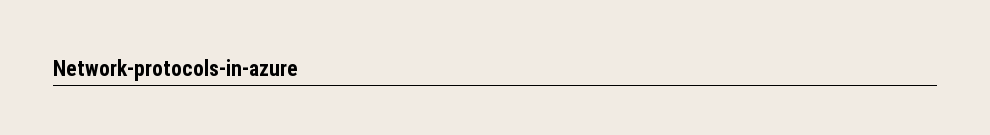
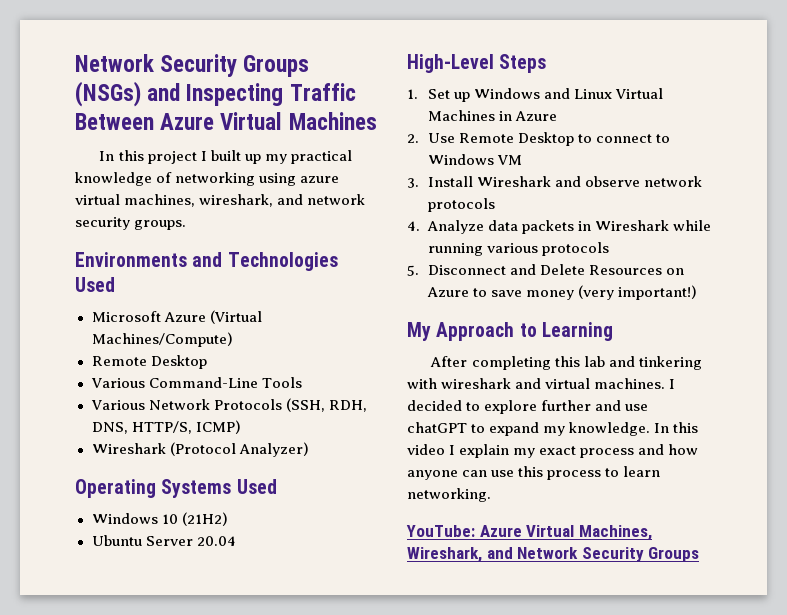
- Network-protocols-in-azure
+ Network Security Groups (NSGs) and Inspecting Traffic Between Azure Virtual Machines
+ In this project I built up my practical knowledge of networking using azure virtual machines, wireshark, and network security groups.
+ Environments and Technologies Used
+ Microsoft Azure (Virtual Machines/Compute)
+ Remote Desktop
+ Various Command-Line Tools
+ Various Network Protocols (SSH, RDH, DNS, HTTP/S, ICMP)
+ Wireshark (Protocol Analyzer)
+ Operating Systems Used
+ Windows 10 (21H2)
+ Ubuntu Server 20.04
+ High-Level Steps
+ 1. Set up Windows and Linux Virtual Machines in Azure
+ 2. Use Remote Desktop to connect to Windows VM
+ 3. Install Wireshark and observe network protocols
+ 4. Analyze data packets in Wireshark while running various protocols
+ 5. Disconnect and Delete Resources on Azure to save money (very important!)
+ My Approach to Learning
+ After completing this lab and tinkering with wireshark and virtual machines. I decided to explore further and use chatGPT to expand my knowledge. In this video I explain my exact process and how anyone can use this process to learn networking.
+ YouTube: Azure Virtual Machines, Wireshark, and Network Security Groups

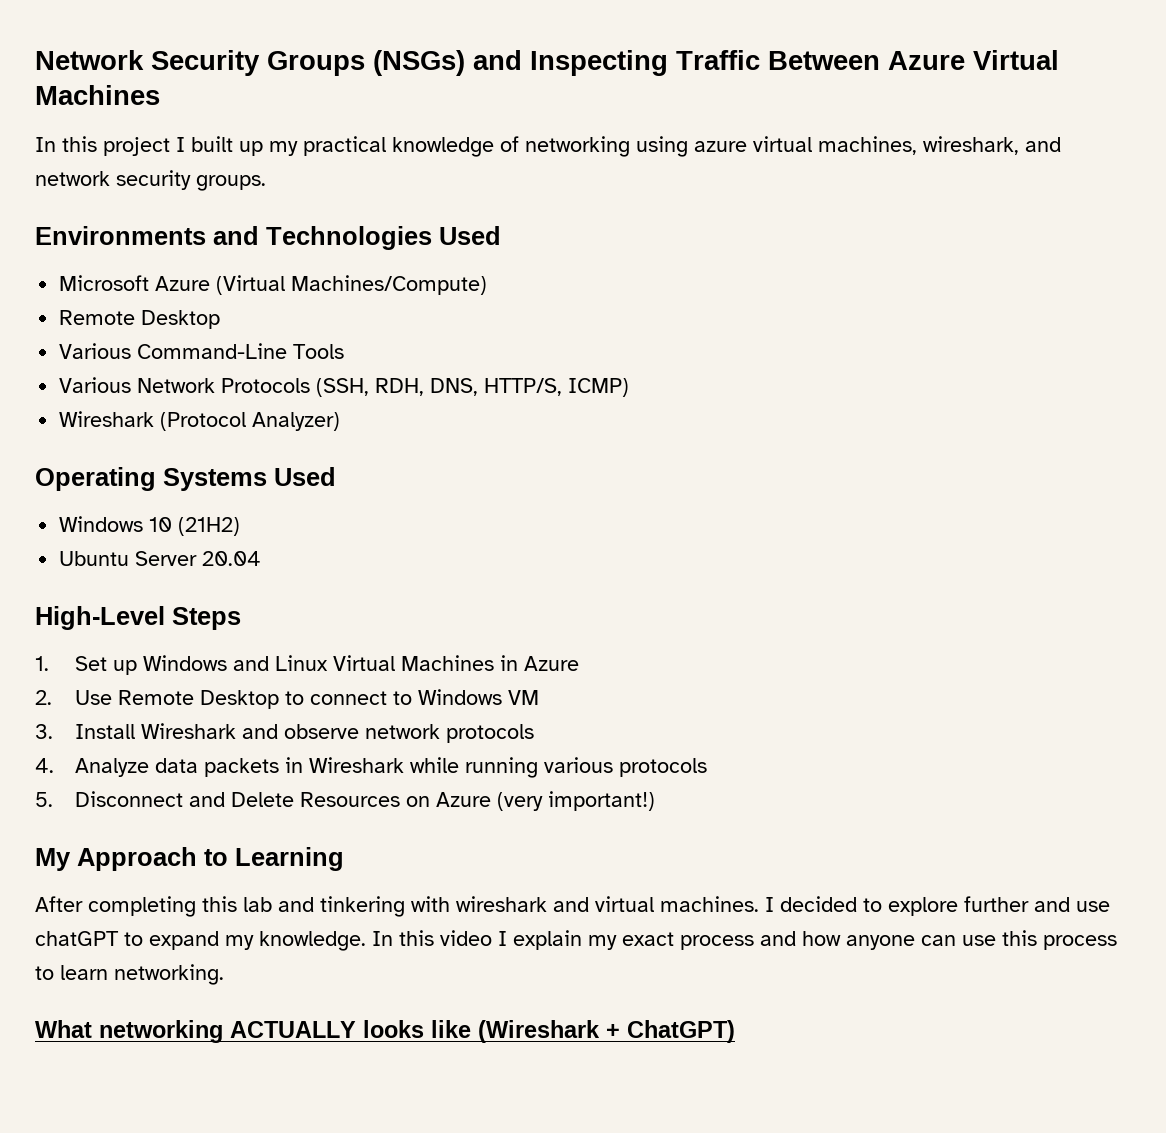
- 5. Disconnect and Delete Resources on Azure to save money (very important!)
+ 5. Disconnect and Delete Resources on Azure (very important!)
- YouTube: Azure Virtual Machines, Wireshark, and Network Security Groups
+ What networking ACTUALLY looks like (Wireshark + ChatGPT)

